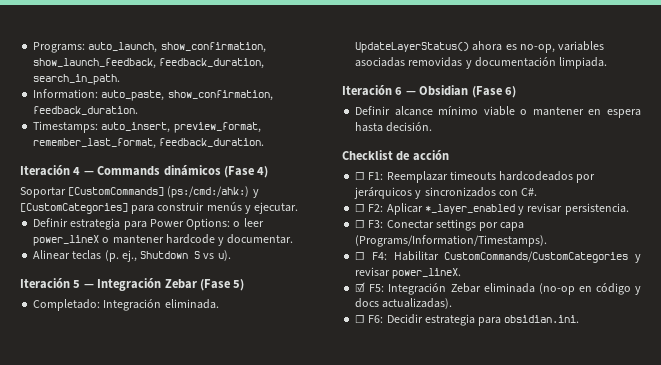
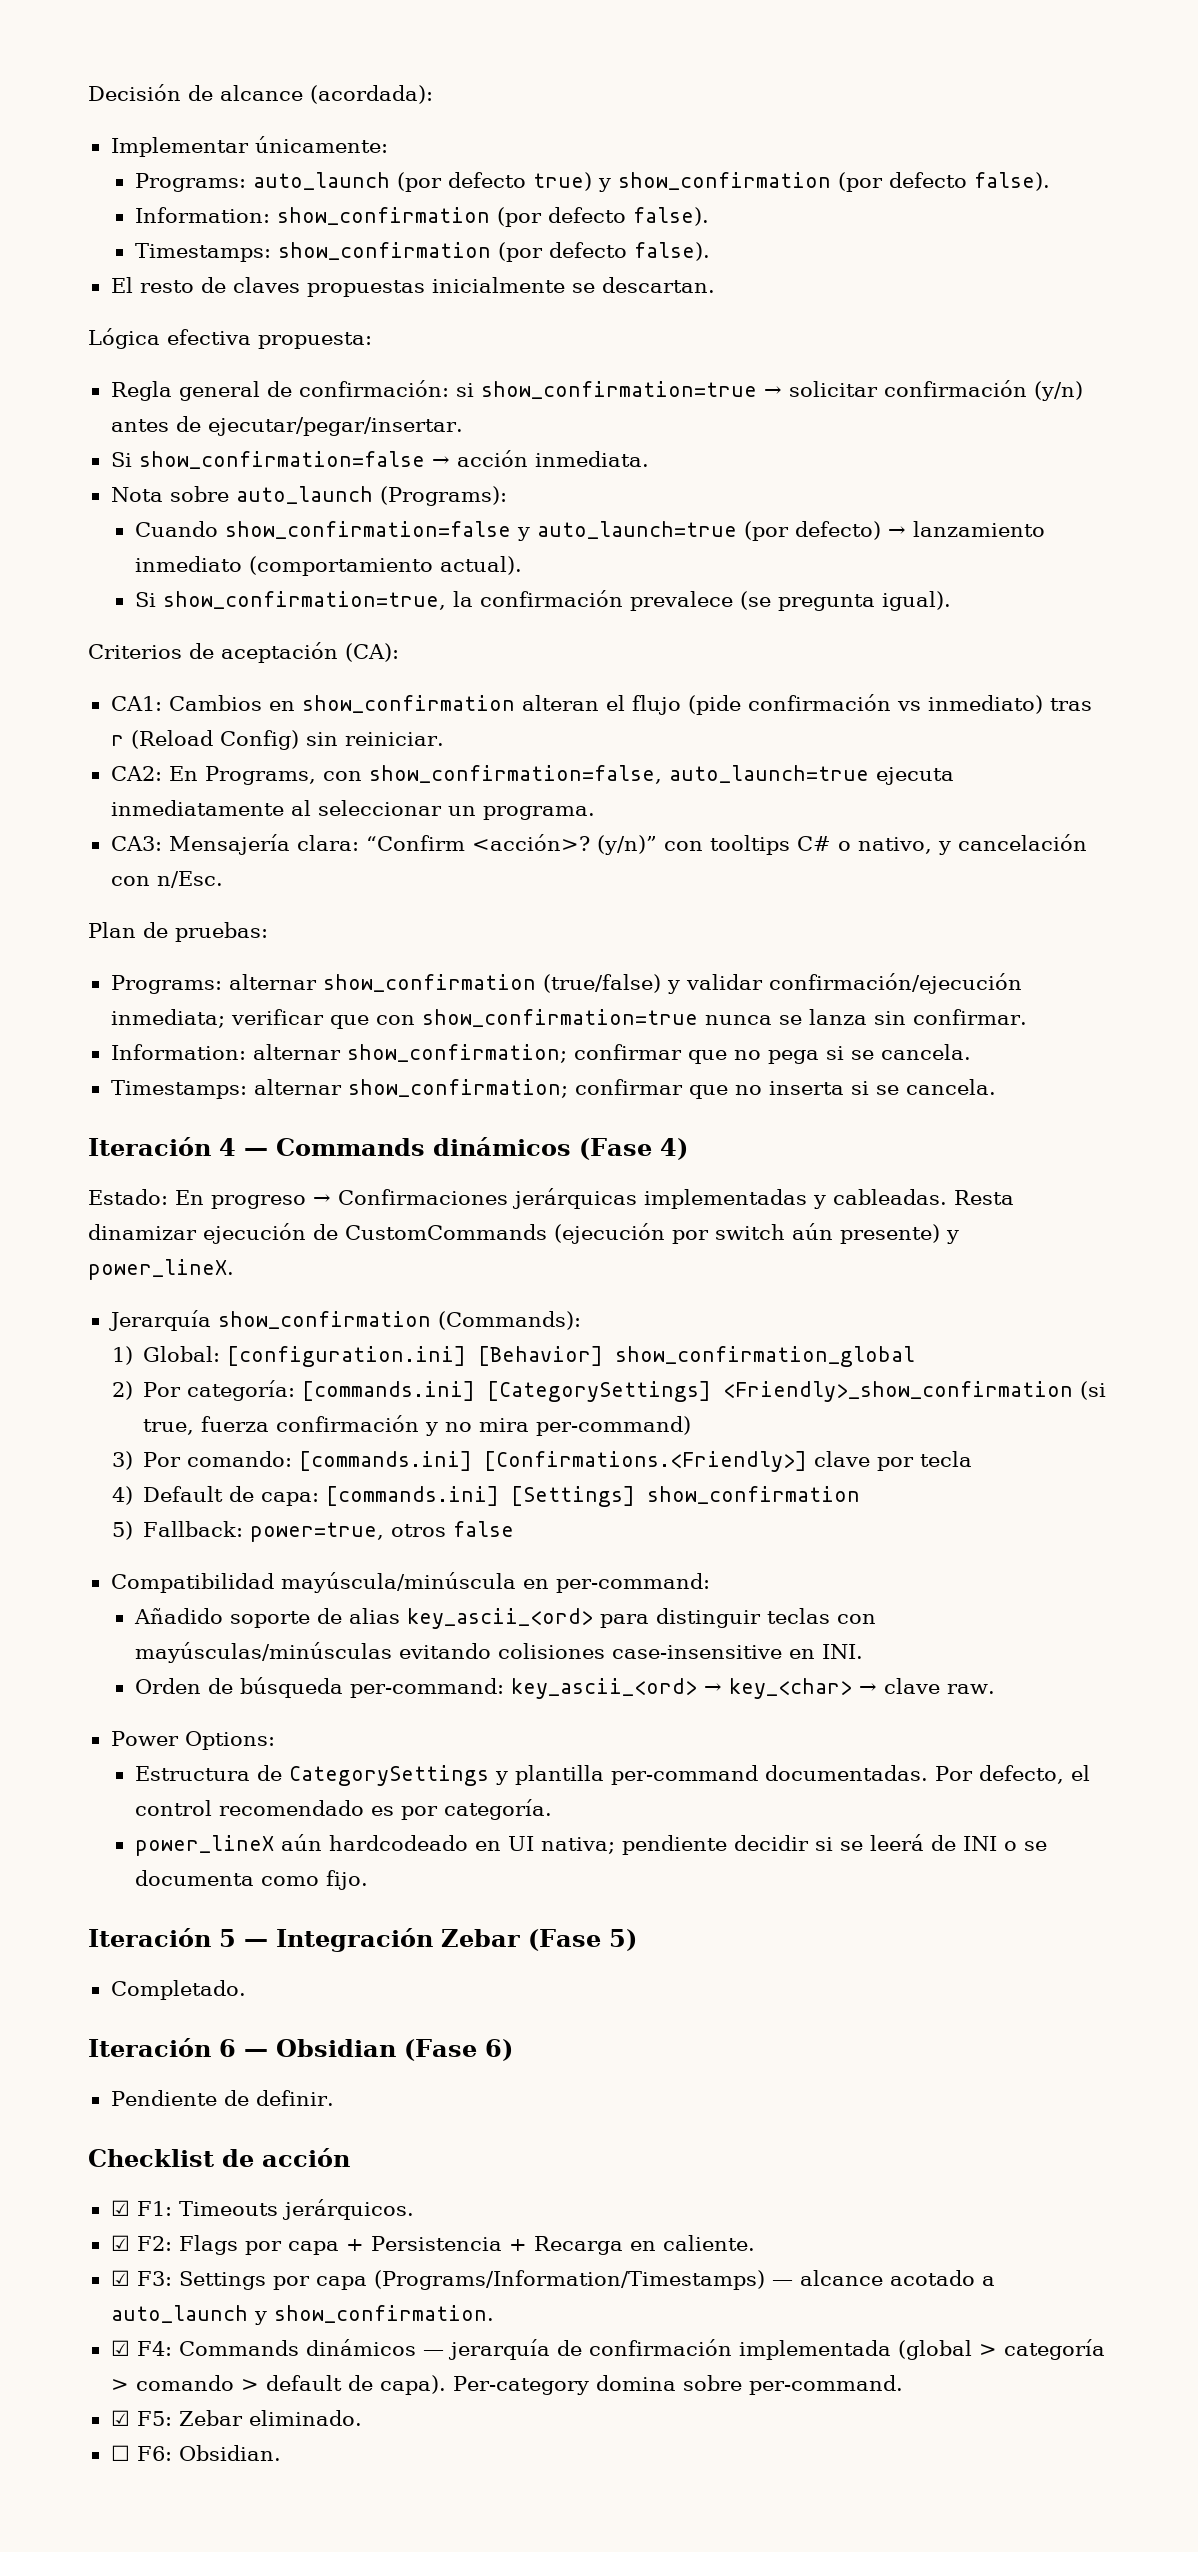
- Programs: auto_launch, show_confirmation, show_launch_feedback, feedback_duration, search_in_path.
- Information: auto_paste, show_confirmation, feedback_duration.
- Timestamps: auto_insert, preview_format, remember_last_format, feedback_duration.
+ Decisión de alcance (acordada):
+ Implementar únicamente:
+ Programs: auto_launch (por defecto true) y show_confirmation (por defecto false).
+ Information: show_confirmation (por defecto false).
+ Timestamps: show_confirmation (por defecto false).
+ El resto de claves propuestas inicialmente se descartan.
+ Lógica efectiva propuesta:
+ Regla general de confirmación: si show_confirmation=true → solicitar confirmación (y/n) antes de ejecutar/pegar/insertar.
+ Si show_confirmation=false → acción inmediata.
+ Nota sobre auto_launch (Programs):
+ Cuando show_confirmation=false y auto_launch=true (por defecto) → lanzamiento inmediato (comportamiento actual).
+ Si show_confirmation=true, la confirmación prevalece (se pregunta igual).
+ Criterios de aceptación (CA):
+ CA1: Cambios en show_confirmation alteran el flujo (pide confirmación vs inmediato) tras r (Reload Config) sin reiniciar.
+ CA2: En Programs, con show_confirmation=false, auto_launch=true ejecuta inmediatamente al seleccionar un programa.
+ CA3: Mensajería clara: “Confirm <acción>? (y/n)” con tooltips C# o nativo, y cancelación con n/Esc.
+ Plan de pruebas:
+ Programs: alternar show_confirmation (true/false) y validar confirmación/ejecución inmediata; verificar que con show_confirmation=true nunca se lanza sin confirmar.
+ Information: alternar show_confirmation; confirmar que no pega si se cancela.
+ Timestamps: alternar show_confirmation; confirmar que no inserta si se cancela.
- Soportar [CustomCommands] (ps:/cmd:/ahk:) y [CustomCategories] para construir menús y ejecutar.
- Definir estrategia para Power Options: o leer power_lineX o mantener hardcode y documentar.
- Alinear teclas (p. ej., Shutdown S vs u).
+ Estado: En progreso → Confirmaciones jerárquicas implementadas y cableadas. Resta dinamizar ejecución de CustomCommands (ejecución por switch aún presente) y power_lineX.
+ Jerarquía show_confirmation (Commands):
+ 1) Global: [configuration.ini] [Behavior] show_confirmation_global
+ 2) Por categoría: [commands.ini] [CategorySettings] <Friendly>_show_confirmation (si true, fuerza confirmación y no mira per-command)
+ 3) Por comando: [commands.ini] [Confirmations.<Friendly>] clave por tecla
+ 4) Default de capa: [commands.ini] [Settings] show_confirmation
+ 5) Fallback: power=true, otros false
+ Compatibilidad mayúscula/minúscula en per-command:
+ Añadido soporte de alias key_ascii_<ord> para distinguir teclas con mayúsculas/minúsculas evitando colisiones case-insensitive en INI.
+ Orden de búsqueda per-command: key_ascii_<ord> → key_<char> → clave raw.
+ Power Options:
+ Estructura de CategorySettings y plantilla per-command documentadas. Por defecto, el control recomendado es por categoría.
+ power_lineX aún hardcodeado en UI nativa; pendiente decidir si se leerá de INI o se documenta como fijo.
- Completado: Integración eliminada. UpdateLayerStatus() ahora es no-op, variables asociadas removidas y documentación limpiada.
+ Completado.
- Definir alcance mínimo viable o mantener en espera hasta decisión.
+ Pendiente de definir.
  Checklist de acción
- ☐ F1: Reemplazar timeouts hardcodeados por jerárquicos y sincronizados con C#.
- ☐ F2: Aplicar *_layer_enabled y revisar persistencia.
- ☐ F3: Conectar settings por capa (Programs/Information/Timestamps).
- ☐ F4: Habilitar CustomCommands/CustomCategories y revisar power_lineX.
- ☑ F5: Integración Zebar eliminada (no-op en código y docs actualizadas).
- ☐ F6: Decidir estrategia para obsidian.ini.
+ ☑ F1: Timeouts jerárquicos.
+ ☑ F2: Flags por capa + Persistencia + Recarga en caliente.
+ ☑ F3: Settings por capa (Programs/Information/Timestamps) — alcance acotado a auto_launch y show_confirmation.
+ ☑ F4: Commands dinámicos — jerarquía de confirmación implementada (global > categoría > comando > default de capa). Per-category domina sobre per-command.
+ ☑ F5: Zebar eliminado.
+ ☐ F6: Obsidian.

